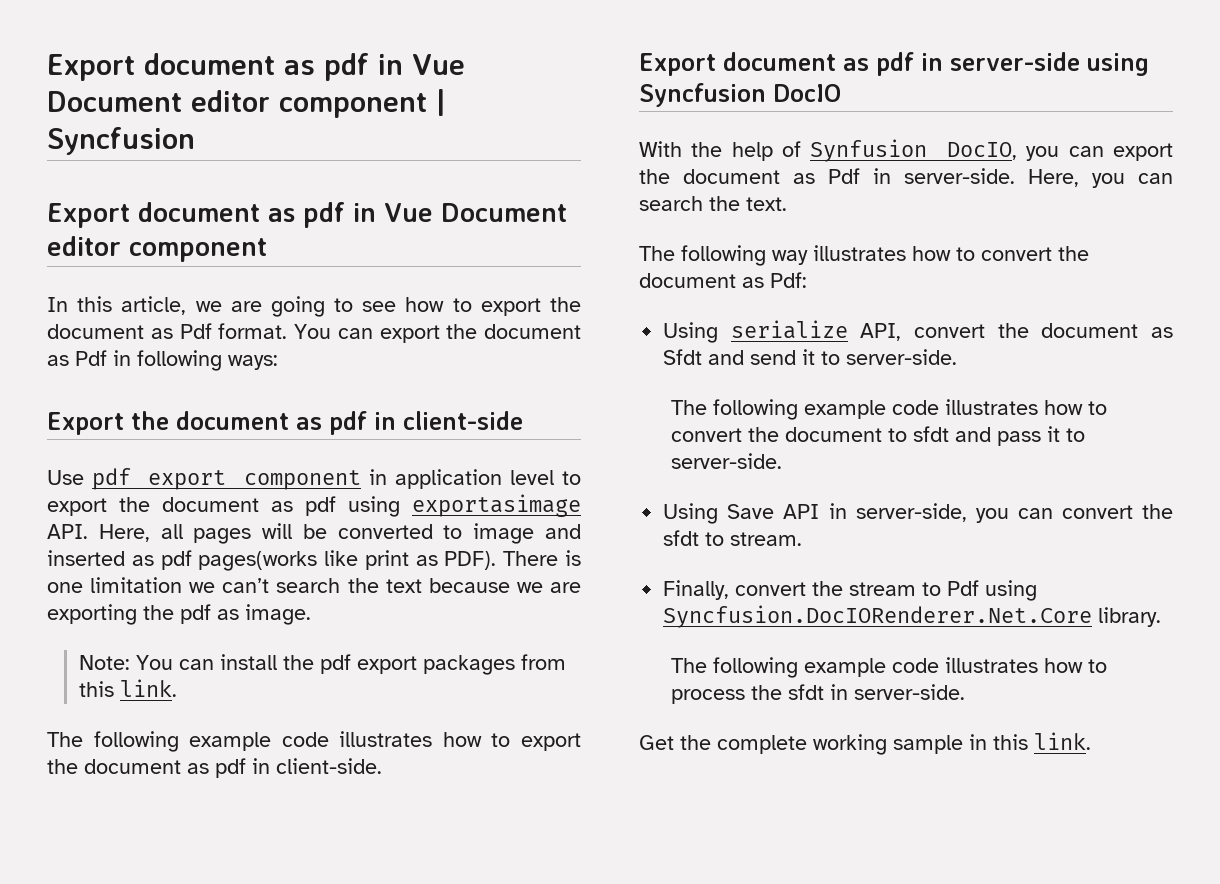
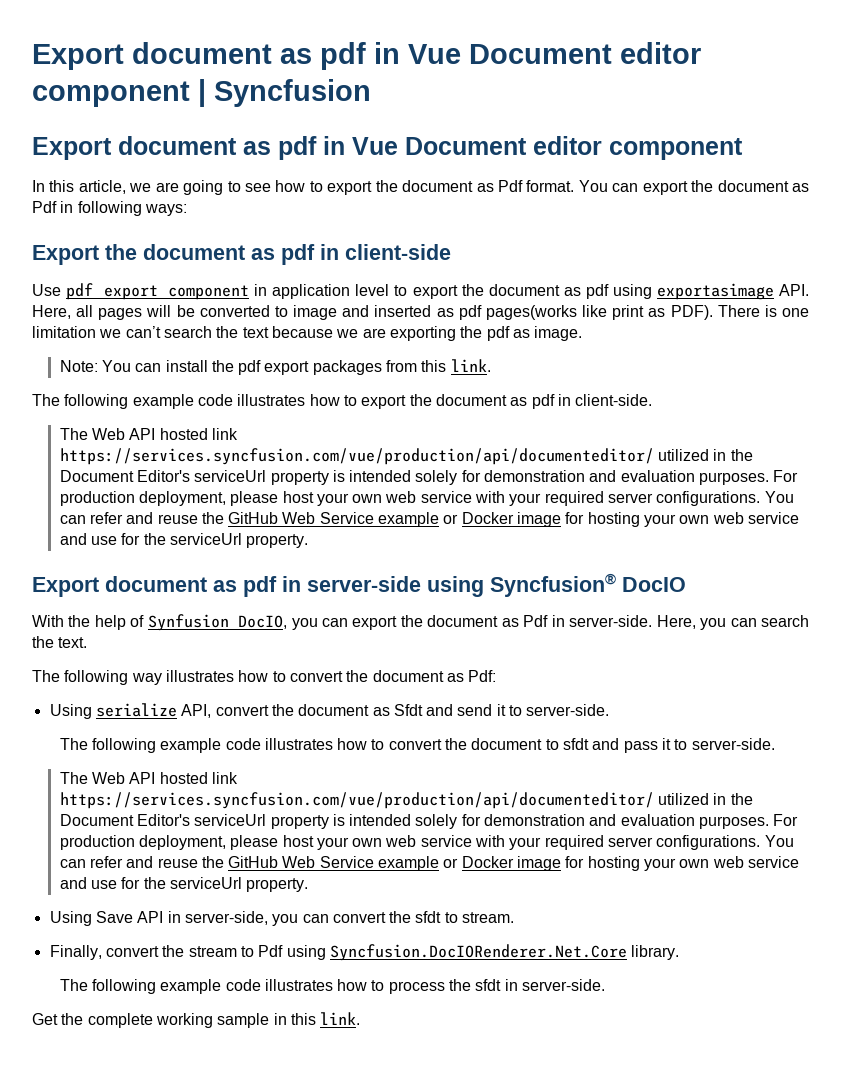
  The following example code illustrates how to export the document as pdf in client-side.
+ The Web API hosted link https://services.syncfusion.com/vue/production/api/documenteditor/ utilized in the Document Editor's serviceUrl property is intended solely for demonstration and evaluation purposes. For production deployment, please host your own web service with your required server configurations. You can refer and reuse the GitHub Web Service example or Docker image for hosting your own web service and use for the serviceUrl property.
- Export document as pdf in server-side using Syncfusion DocIO
+ Export document as pdf in server-side using Syncfusion® DocIO
  The following example code illustrates how to convert the document to sfdt and pass it to server-side.
+ The Web API hosted link https://services.syncfusion.com/vue/production/api/documenteditor/ utilized in the Document Editor's serviceUrl property is intended solely for demonstration and evaluation purposes. For production deployment, please host your own web service with your required server configurations. You can refer and reuse the GitHub Web Service example or Docker image for hosting your own web service and use for the serviceUrl property.

